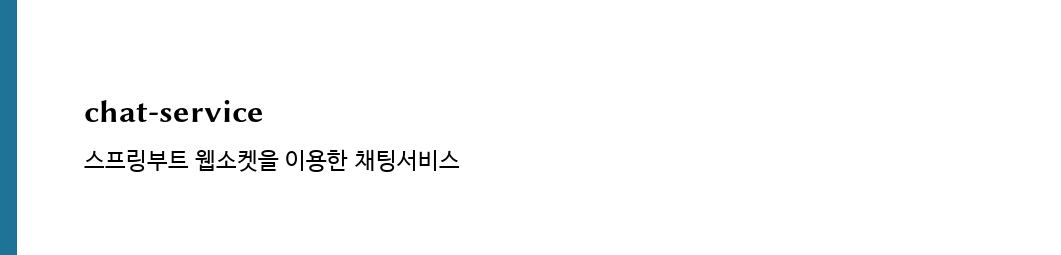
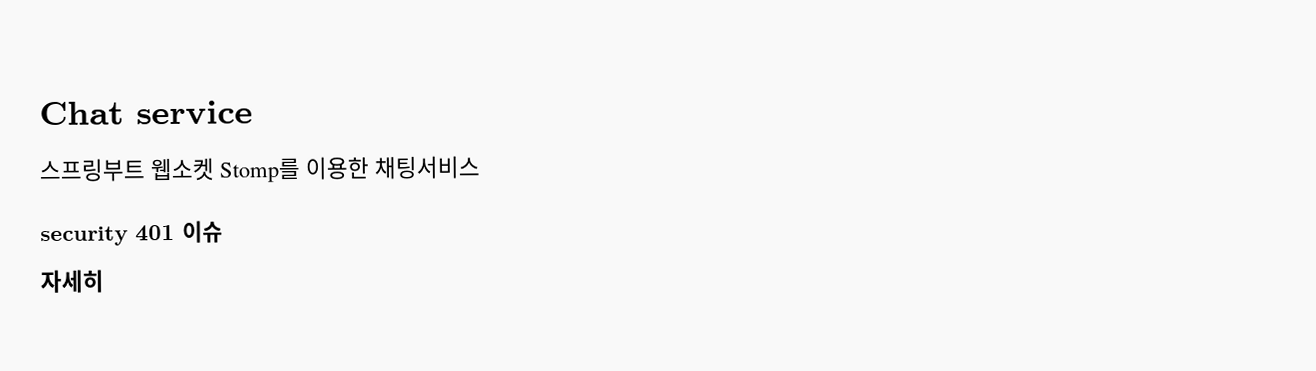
- chat-service
+ Chat service
- 스프링부트 웹소켓을 이용한 채팅서비스
+ 스프링부트 웹소켓 Stomp를 이용한 채팅서비스
+ security 401 이슈
+ 자세히

